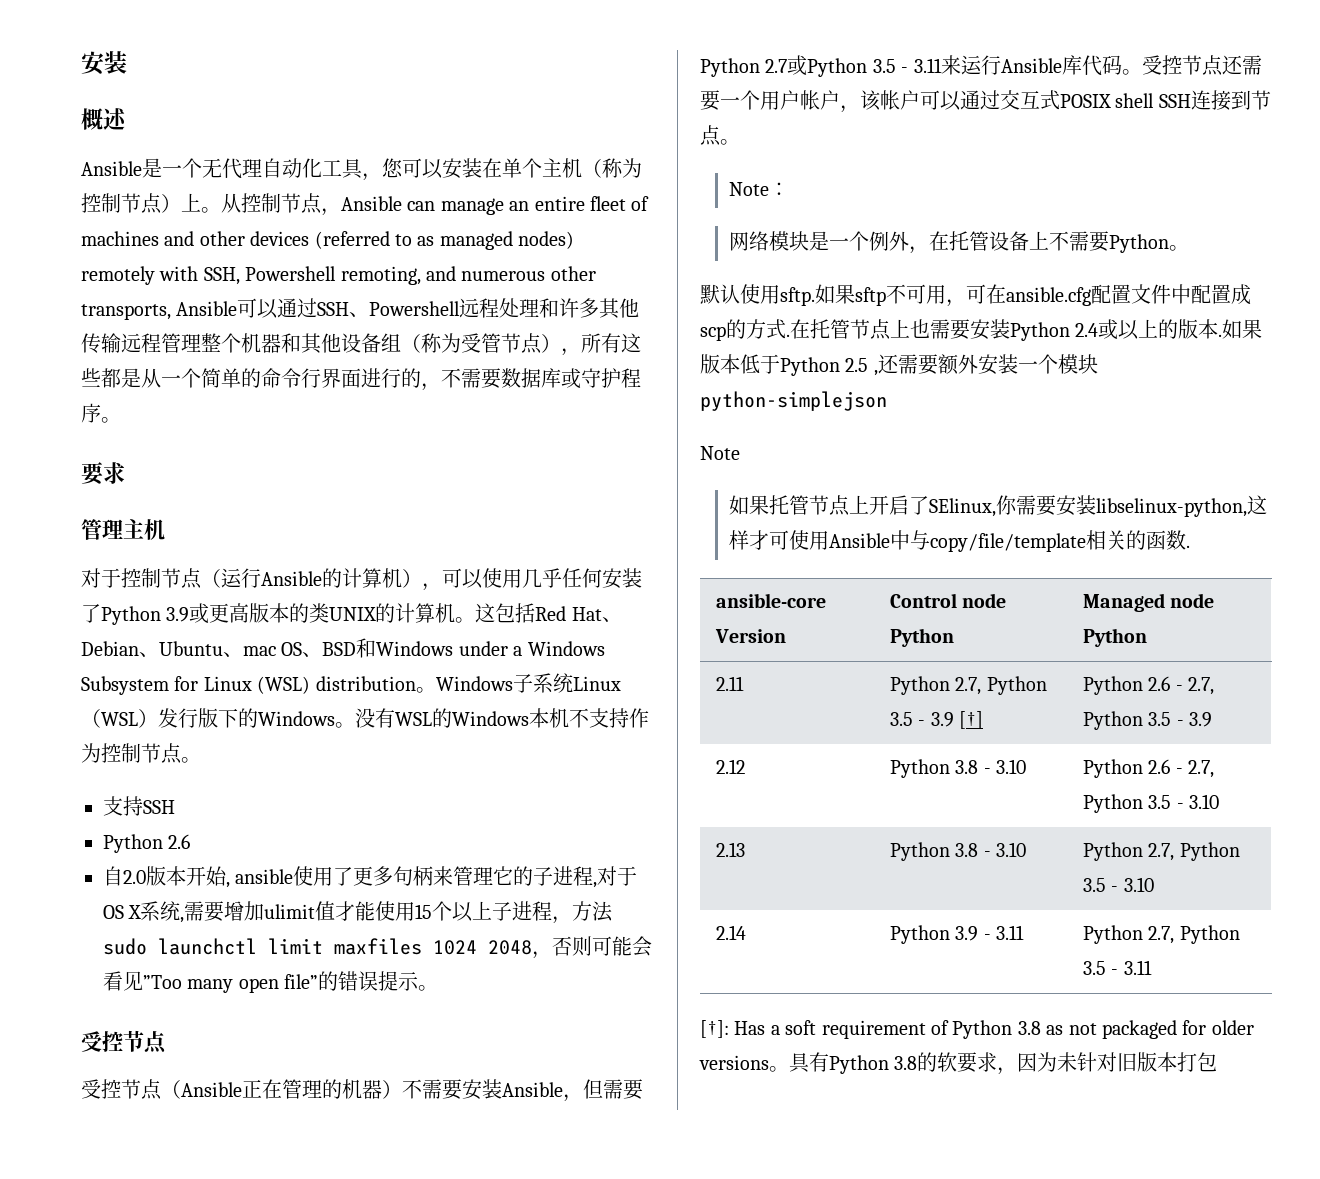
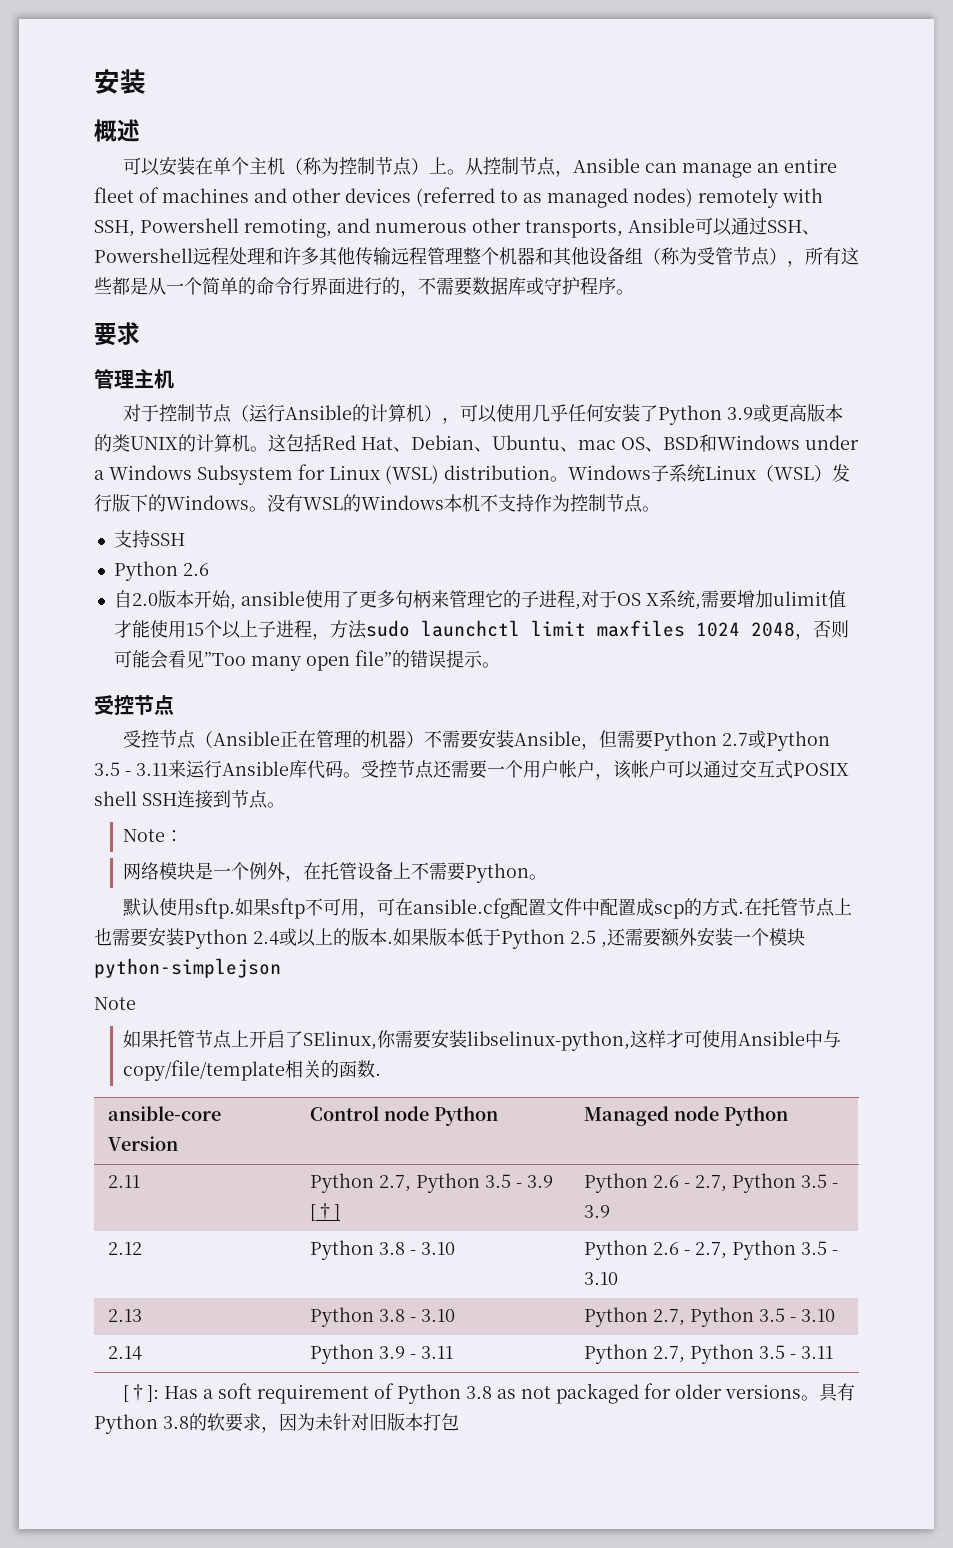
- Ansible是一个无代理自动化工具，您可以安装在单个主机（称为控制节点）上。
+ 可以安装在单个主机（称为控制节点）上。

